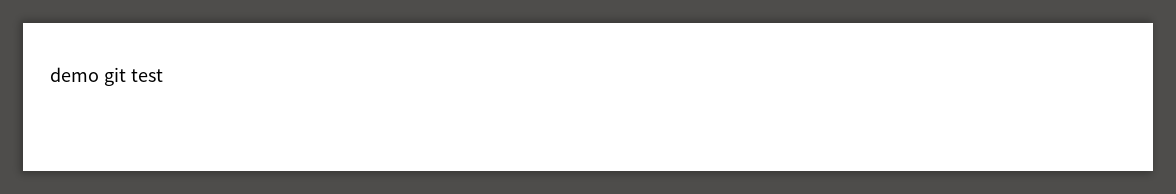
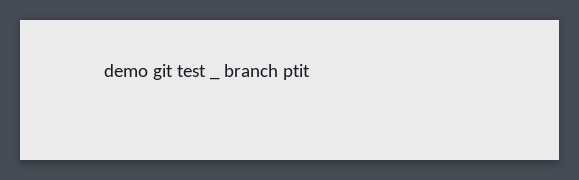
- demo git test
+ demo git test _ branch ptit

